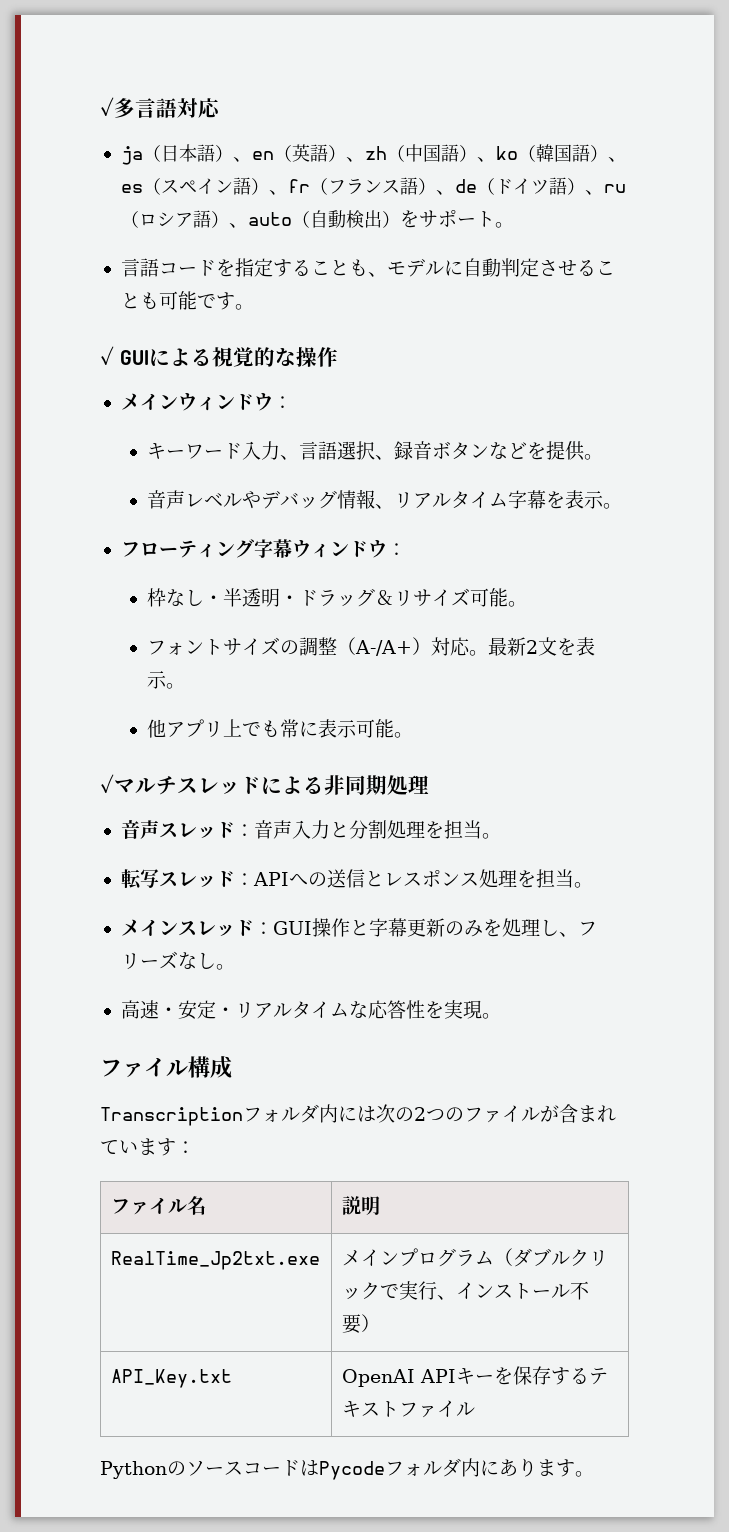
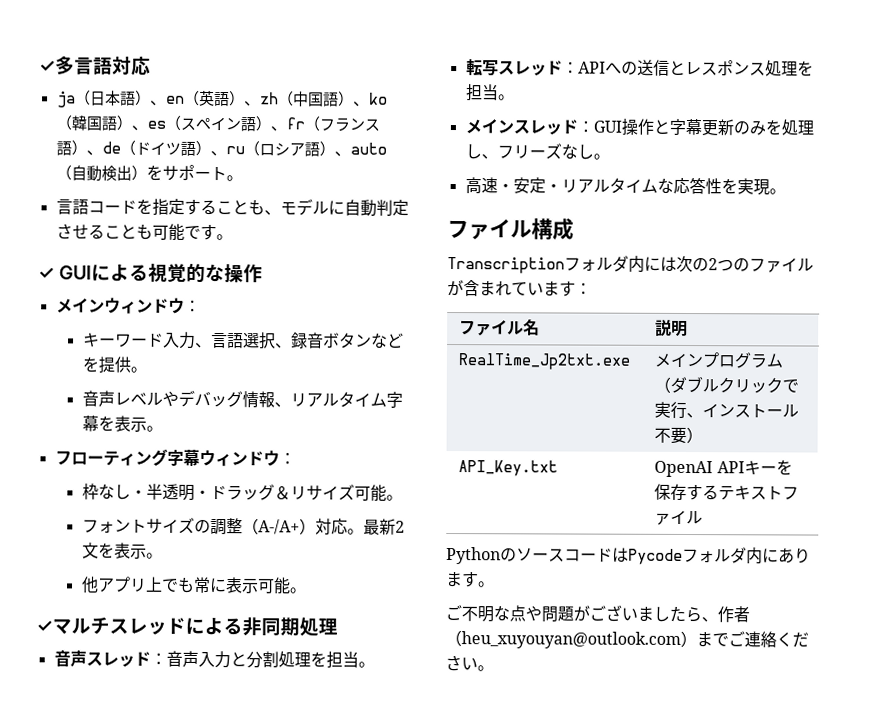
+ ご不明な点や問題がございましたら、作者（heu_xuyouyan@outlook.com）までご連絡ください。

